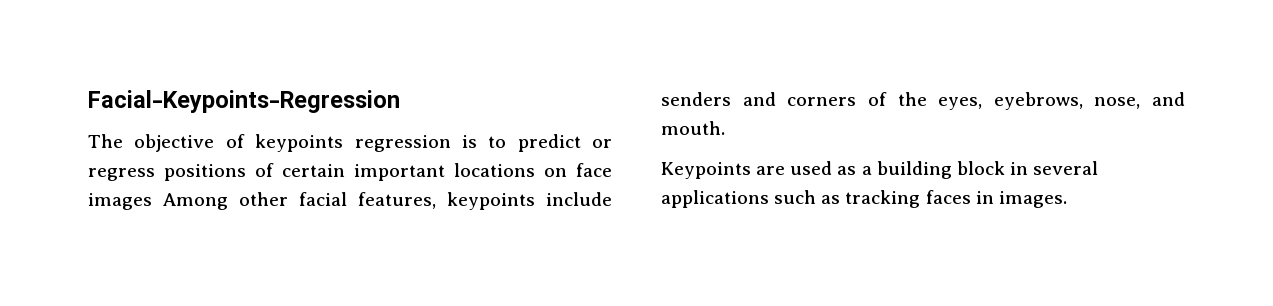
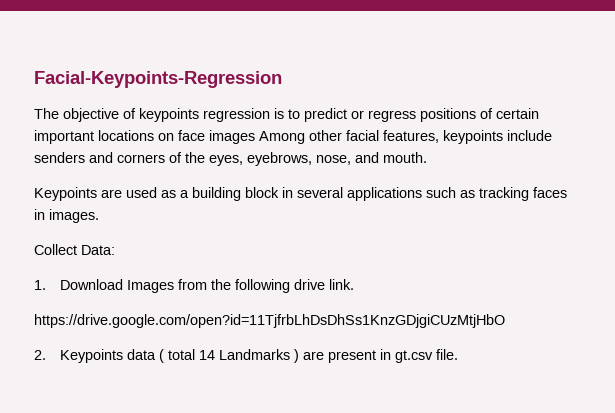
+ Collect Data:
+ 1. Download Images from the following drive link.
+ https://drive.google.com/open?id=11TjfrbLhDsDhSs1KnzGDjgiCUzMtjHbO
+ 2. Keypoints data ( total 14 Landmarks ) are present in gt.csv file.

